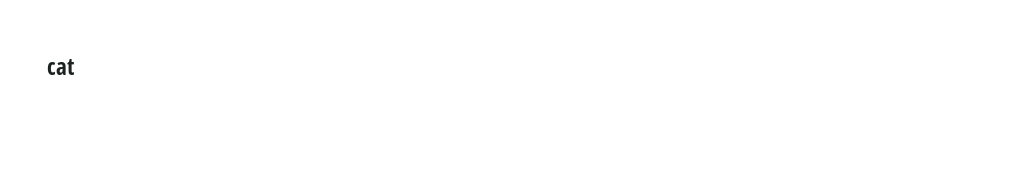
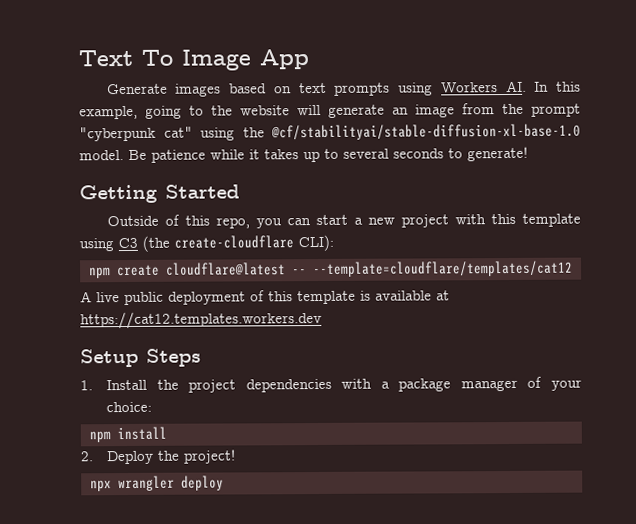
- cat
+ Text To Image App
+ Generate images based on text prompts using Workers AI. In this example, going to the website will generate an image from the prompt "cyberpunk cat" using the @cf/stabilityai/stable-diffusion-xl-base-1.0 model. Be patience while it takes up to several seconds to generate!
+ Getting Started
+ Outside of this repo, you can start a new project with this template using C3 (the create-cloudflare CLI):
+ npm create cloudflare@latest -- --template=cloudflare/templates/cat12
+ A live public deployment of this template is available at https://cat12.templates.workers.dev
+ Setup Steps
+ 1. Install the project dependencies with a package manager of your choice:
+ npm install
+ 2. Deploy the project!
+ npx wrangler deploy

